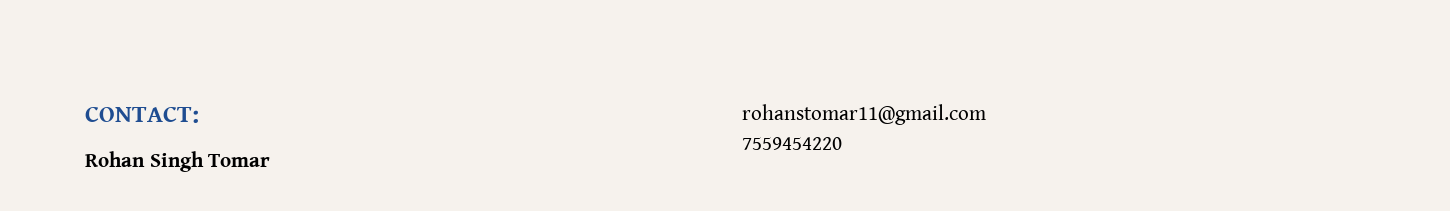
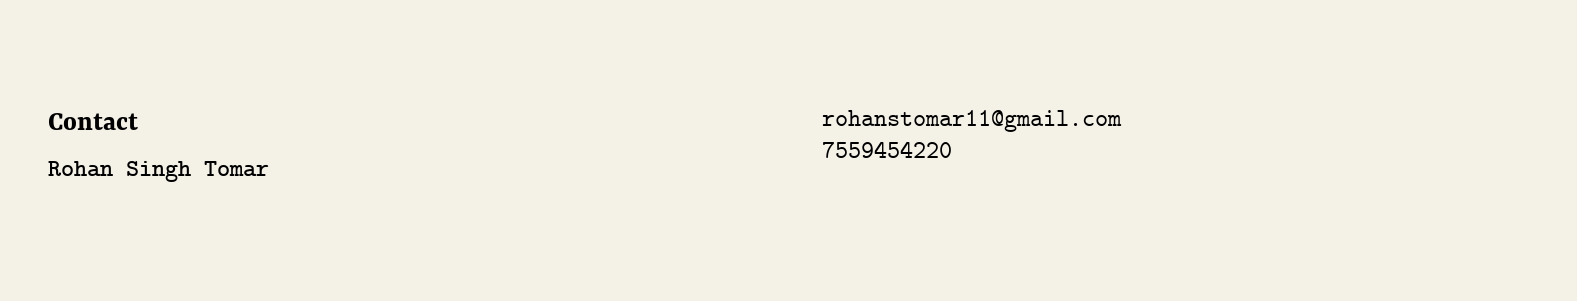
- CONTACT:
+ Contact

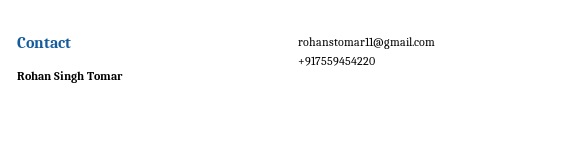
- 7559454220
+ +917559454220

